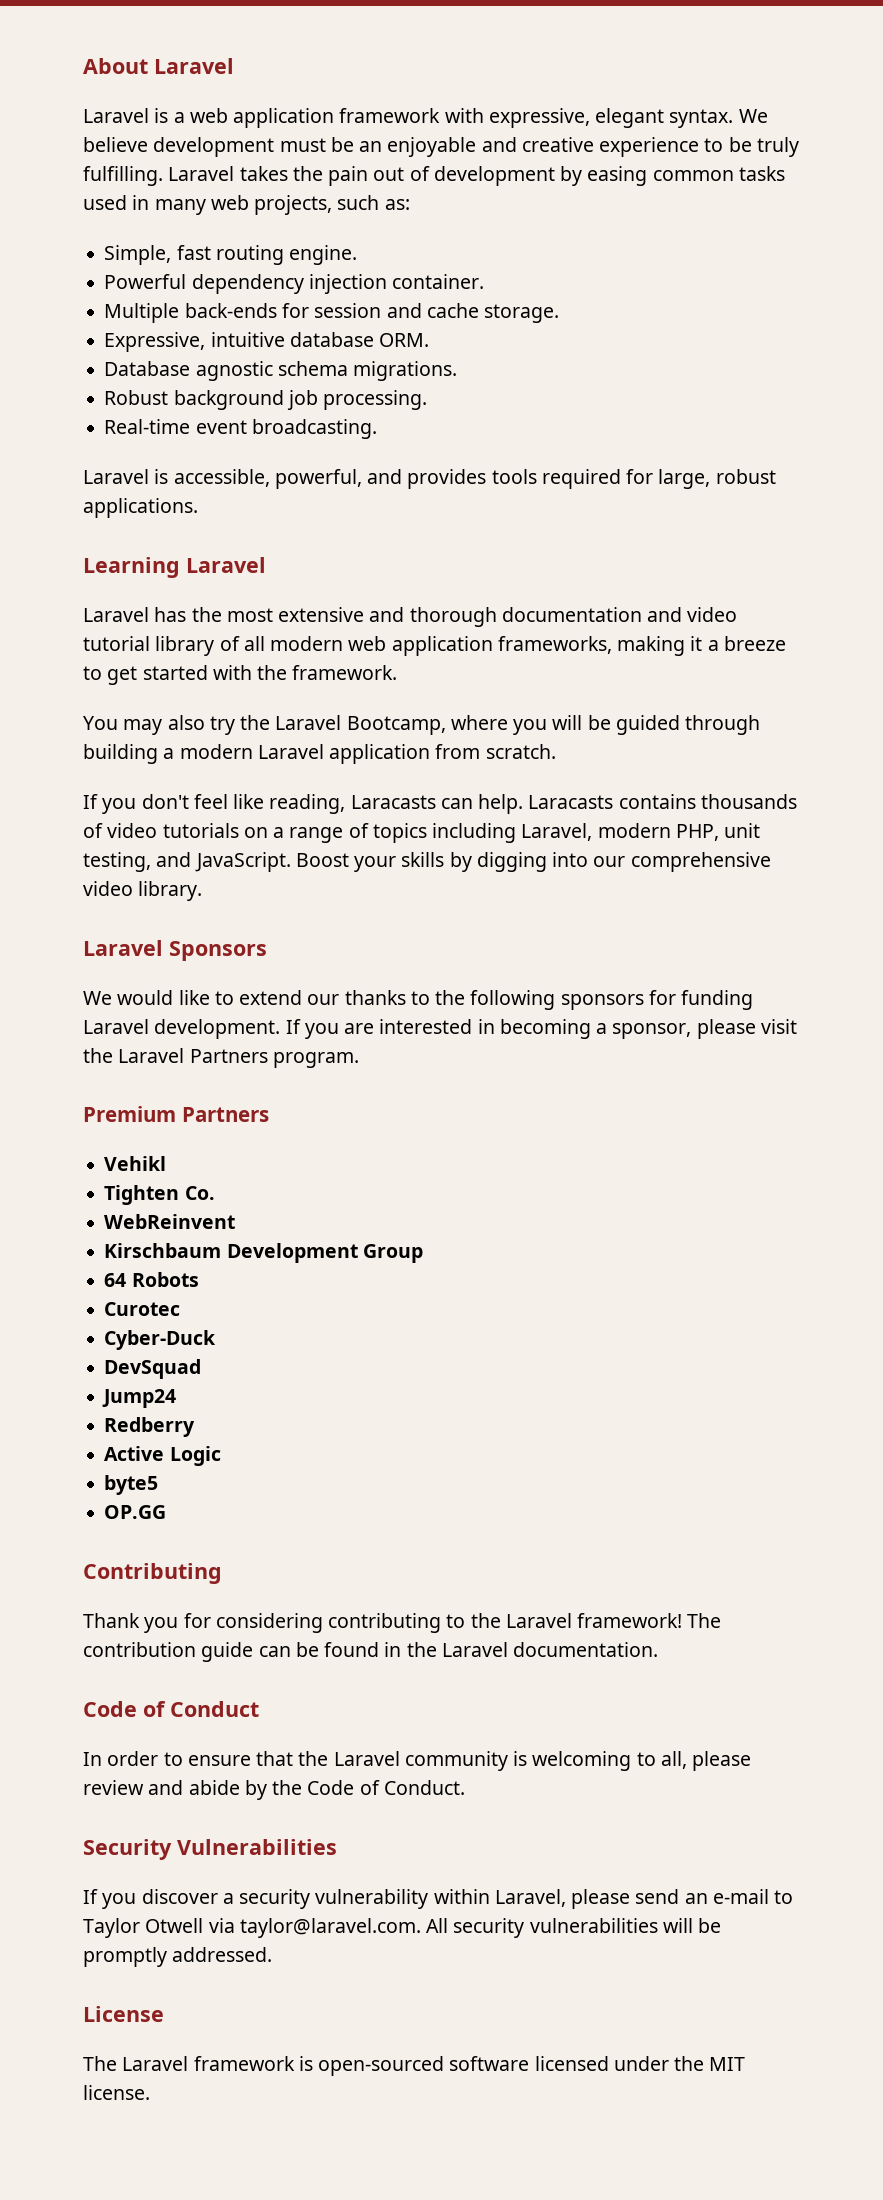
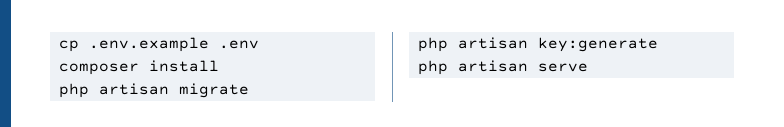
- About Laravel
- Laravel is a web application framework with expressive, elegant syntax. We believe development must be an enjoyable and creative experience to be truly fulfilling. Laravel takes the pain out of development by easing common tasks used in many web projects, such as:
- Simple, fast routing engine.
- Powerful dependency injection container.
- Multiple back-ends for session and cache storage.
- Expressive, intuitive database ORM.
- Database agnostic schema migrations.
- Robust background job processing.
- Real-time event broadcasting.
- Laravel is accessible, powerful, and provides tools required for large, robust applications.
- Learning Laravel
- Laravel has the most extensive and thorough documentation and video tutorial library of all modern web application frameworks, making it a breeze to get started with the framework.
- You may also try the Laravel Bootcamp, where you will be guided through building a modern Laravel application from scratch.
- If you don't feel like reading, Laracasts can help. Laracasts contains thousands of video tutorials on a range of topics including Laravel, modern PHP, unit testing, and JavaScript. Boost your skills by digging into our comprehensive video library.
- Laravel Sponsors
- We would like to extend our thanks to the following sponsors for funding Laravel development. If you are interested in becoming a sponsor, please visit the Laravel Partners program.
- Premium Partners
- Vehikl
- Tighten Co.
- WebReinvent
- Kirschbaum Development Group
- 64 Robots
- Curotec
- Cyber-Duck
- DevSquad
- Jump24
- Redberry
- Active Logic
- byte5
- OP.GG
- Contributing
- Thank you for considering contributing to the Laravel framework! The contribution guide can be found in the Laravel documentation.
- Code of Conduct
- In order to ensure that the Laravel community is welcoming to all, please review and abide by the Code of Conduct.
- Security Vulnerabilities
- If you discover a security vulnerability within Laravel, please send an e-mail to Taylor Otwell via taylor@laravel.com. All security vulnerabilities will be promptly addressed.
- License
- The Laravel framework is open-sourced software licensed under the MIT license.
+ cp .env.example .env
+ composer install
+ php artisan migrate
+ php artisan key:generate
+ php artisan serve

